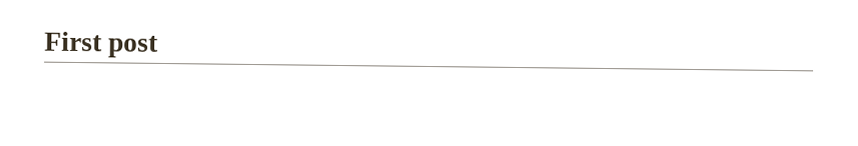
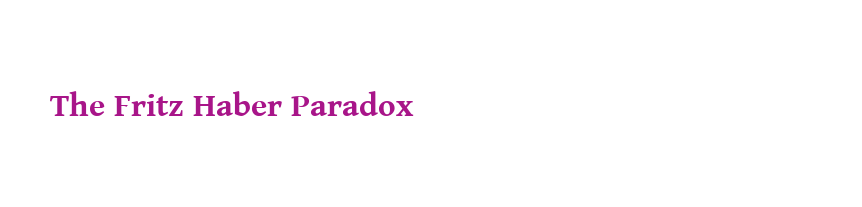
- First post
+ The Fritz Haber Paradox

